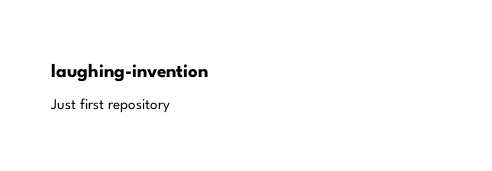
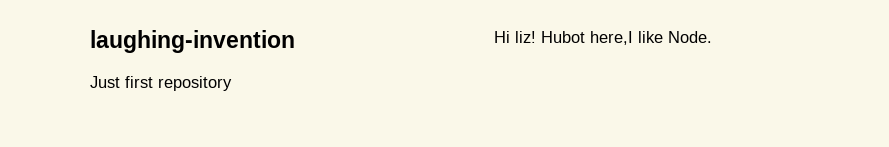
+ Hi liz! Hubot here,I like Node.

